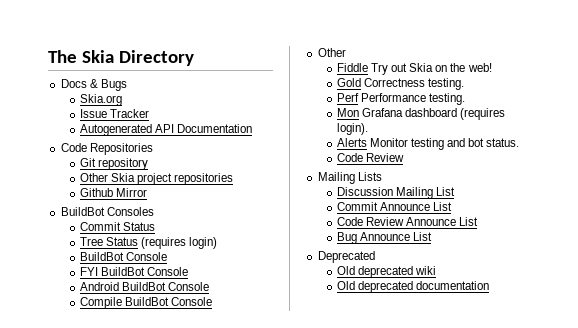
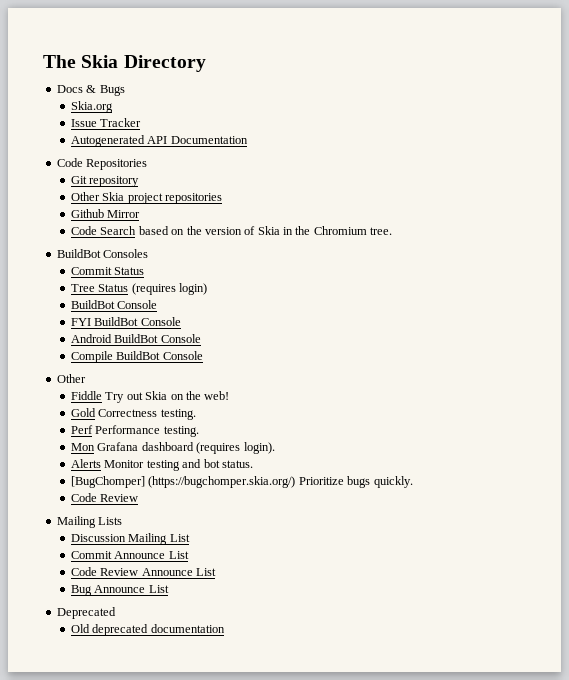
+ Code Search based on the version of Skia in the Chromium tree.
+ [BugChomper] (https://bugchomper.skia.org/) Prioritize bugs quickly.
- Old deprecated wiki

